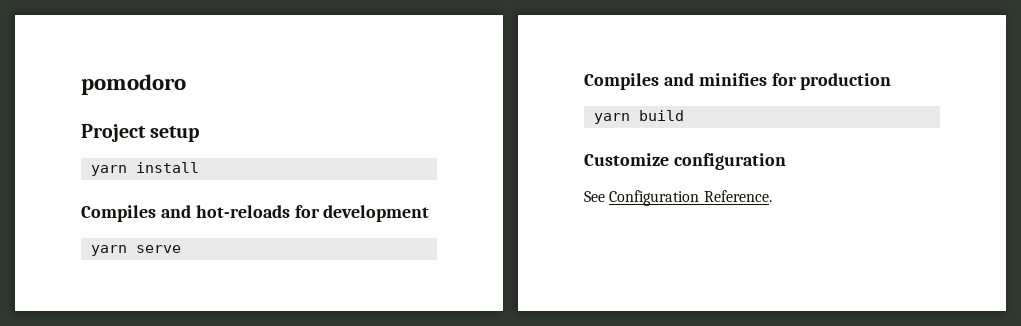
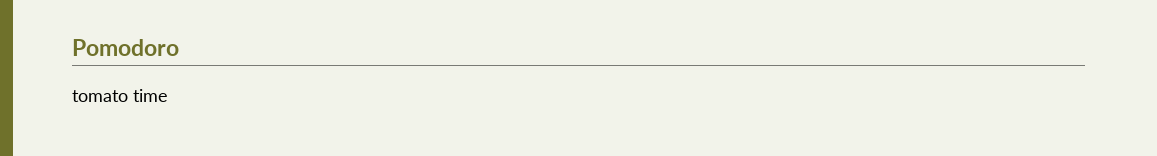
- pomodoro
- Project setup
- yarn install
- Compiles and hot-reloads for development
- yarn serve
- Compiles and minifies for production
- yarn build
- Customize configuration
- See Configuration Reference.
+ Pomodoro
+ tomato time

